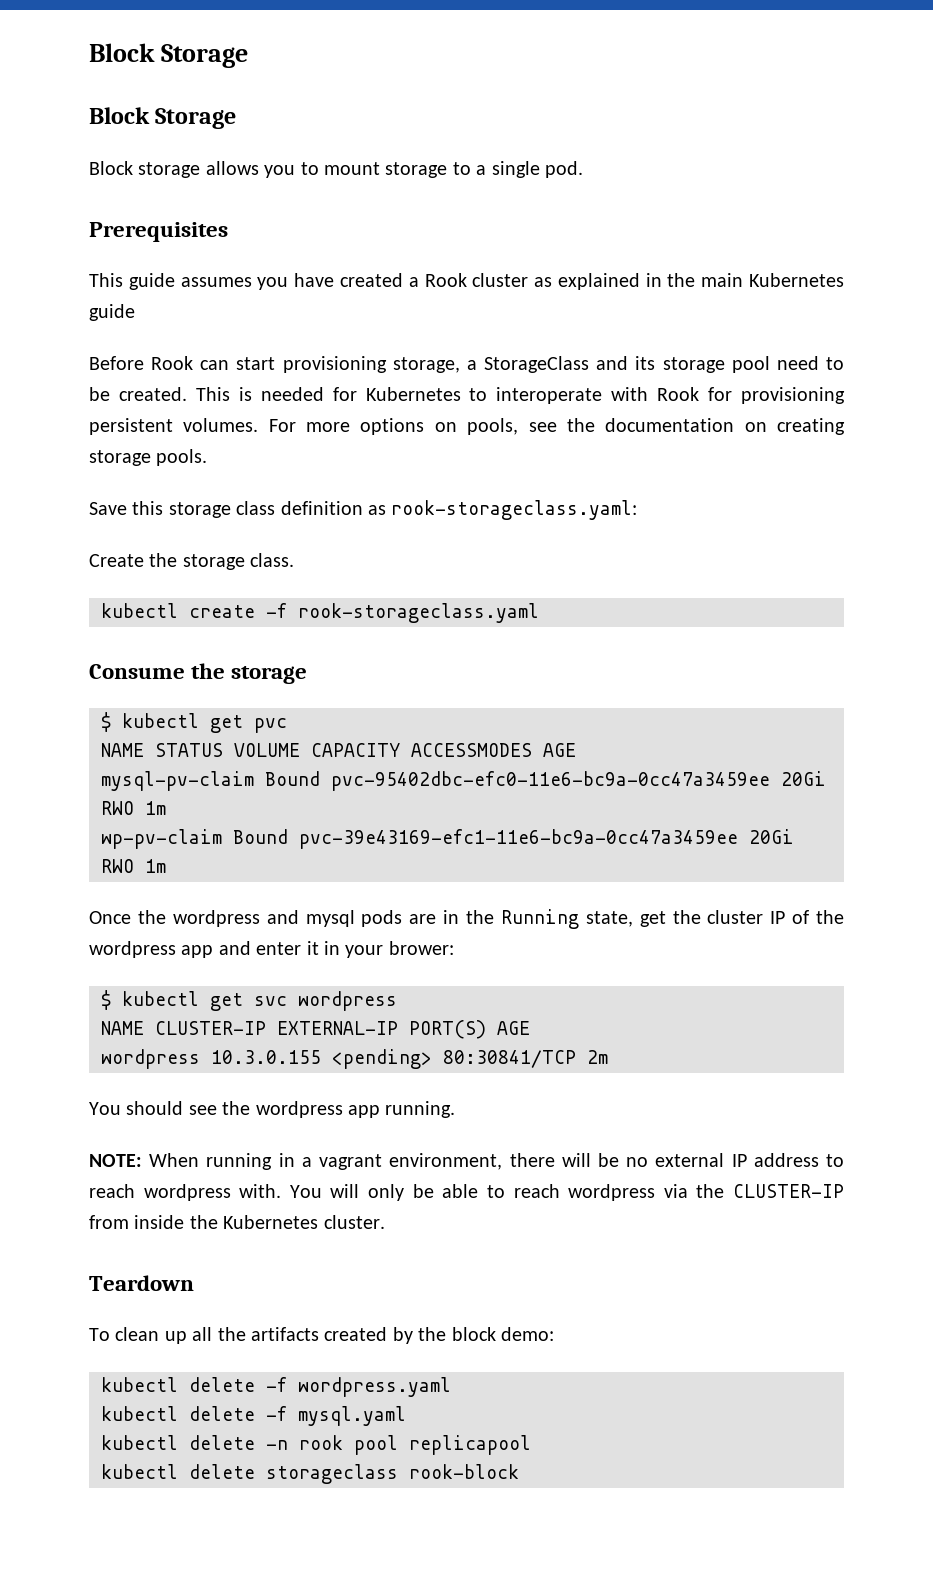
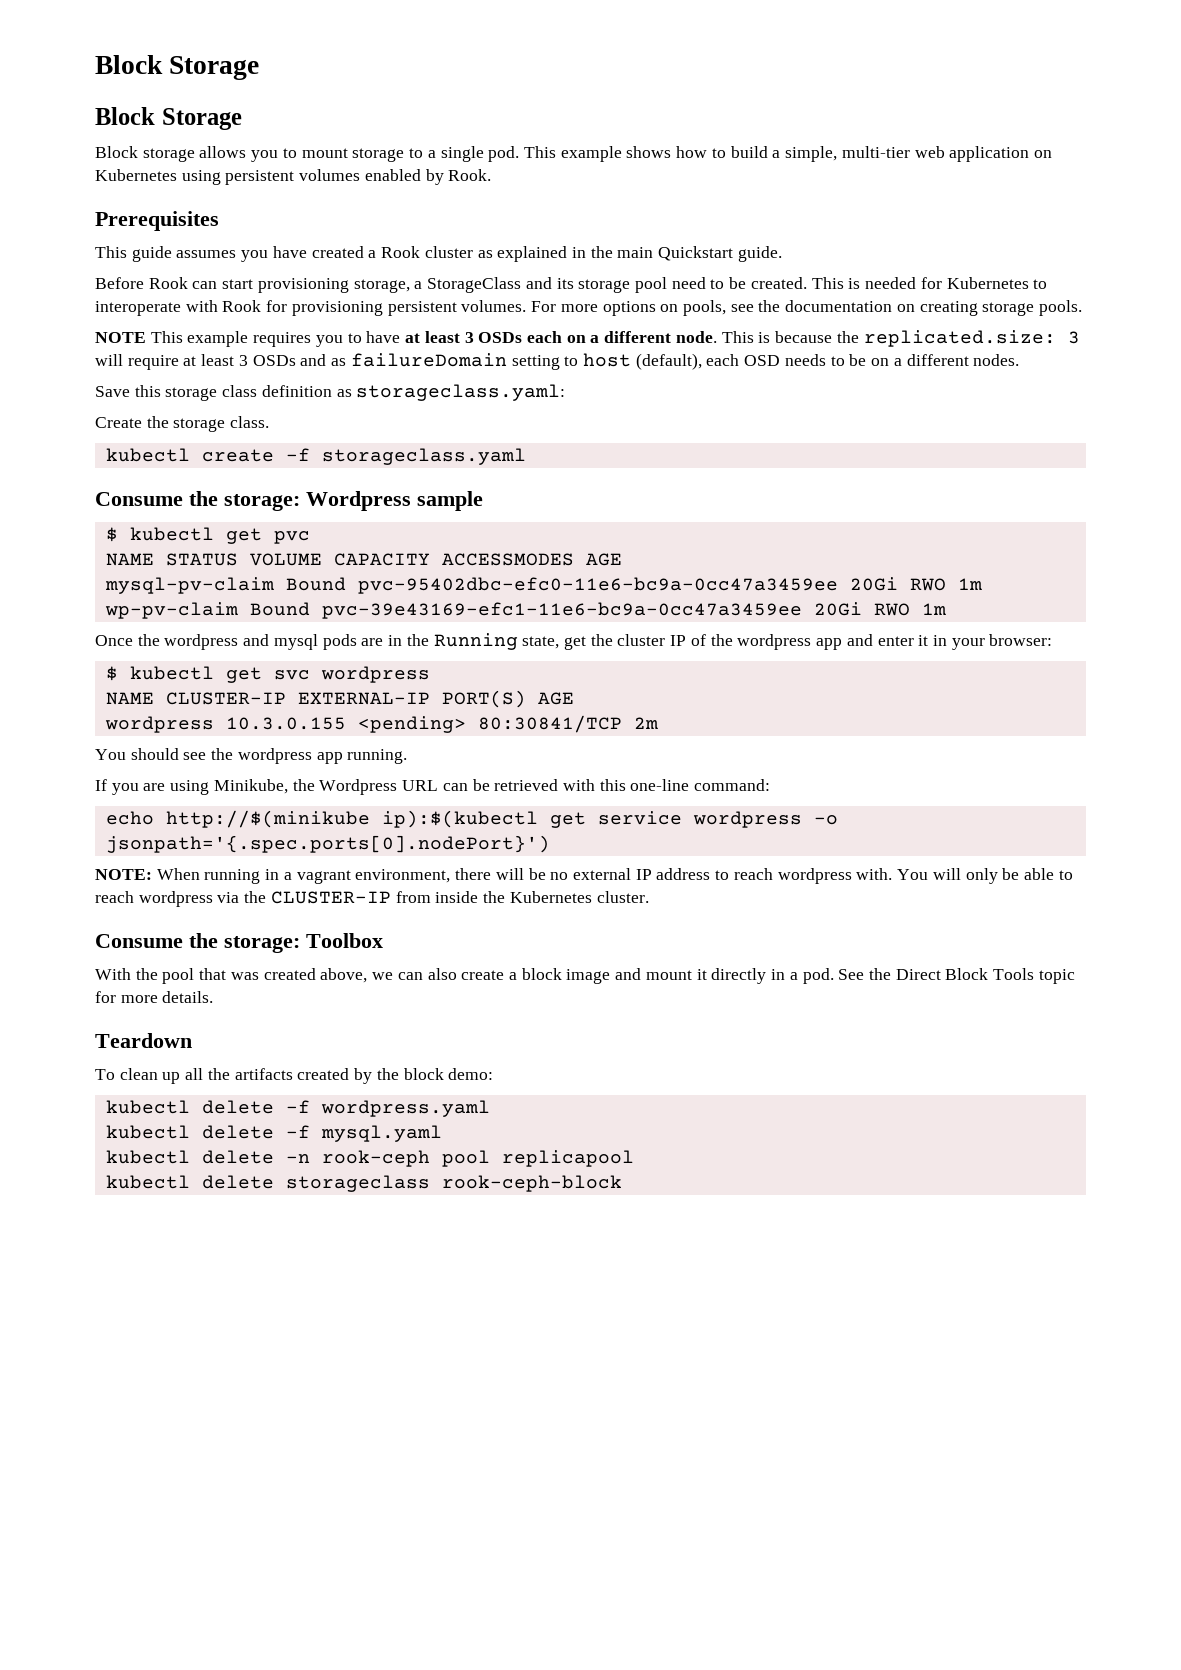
+ This example shows how to build a simple, multi-tier web application on Kubernetes using persistent volumes enabled by Rook.
- This guide assumes you have created a Rook cluster as explained in the main Kubernetes guide
+ This guide assumes you have created a Rook cluster as explained in the main Quickstart guide.
+ NOTE This example requires you to have at least 3 OSDs each on a different node. This is because the replicated.size: 3 will require at least 3 OSDs and as failureDomain setting to host (default), each OSD needs to be on a different nodes.
- Save this storage class definition as rook-storageclass.yaml:
+ Save this storage class definition as storageclass.yaml:
- kubectl create -f rook-storageclass.yaml
- Consume the storage
+ kubectl create -f storageclass.yaml
+ Consume the storage: Wordpress sample
- Once the wordpress and mysql pods are in the Running state, get the cluster IP of the wordpress app and enter it in your brower:
+ Once the wordpress and mysql pods are in the Running state, get the cluster IP of the wordpress app and enter it in your browser:
+ If you are using Minikube, the Wordpress URL can be retrieved with this one-line command:
+ echo http://$(minikube ip):$(kubectl get service wordpress -o jsonpath='{.spec.ports[0].nodePort}')
+ Consume the storage: Toolbox
+ With the pool that was created above, we can also create a block image and mount it directly in a pod. See the Direct Block Tools topic for more details.
- kubectl delete -n rook pool replicapool
+ kubectl delete -n rook-ceph pool replicapool
- kubectl delete storageclass rook-block
+ kubectl delete storageclass rook-ceph-block

